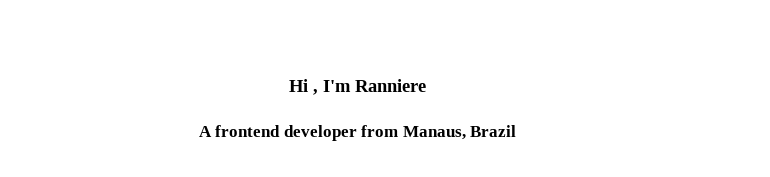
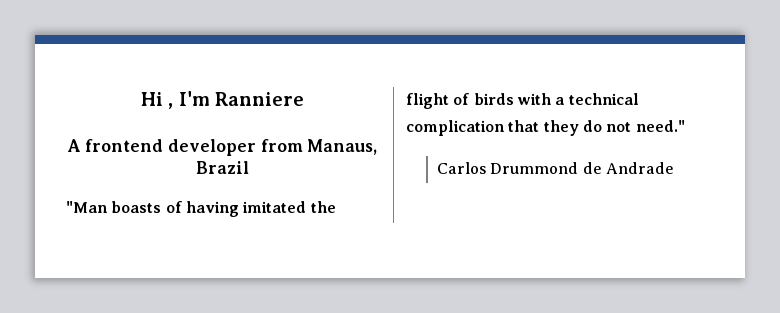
+ "Man boasts of having imitated the flight of birds with a technical complication that they do not need."
+ Carlos Drummond de Andrade

